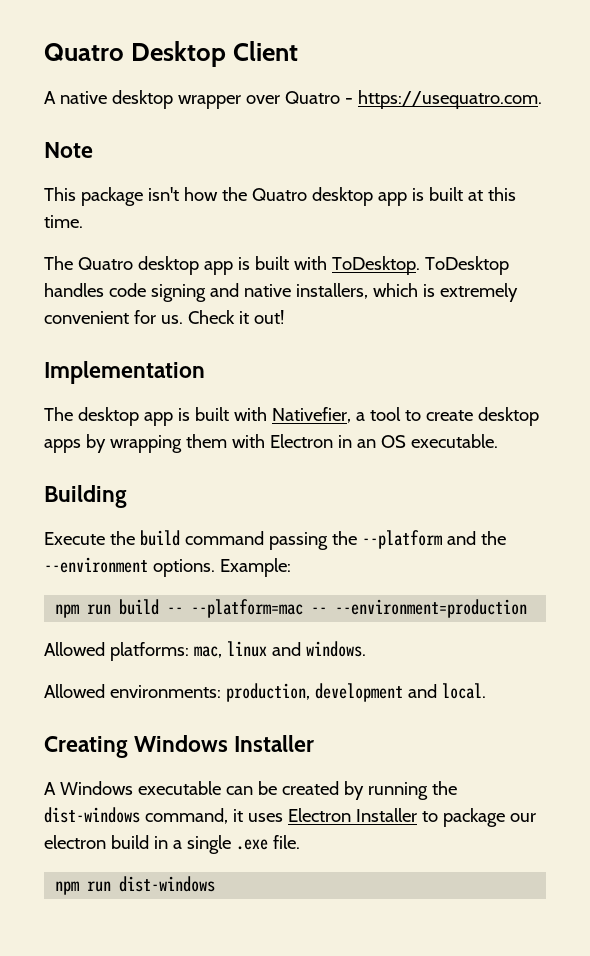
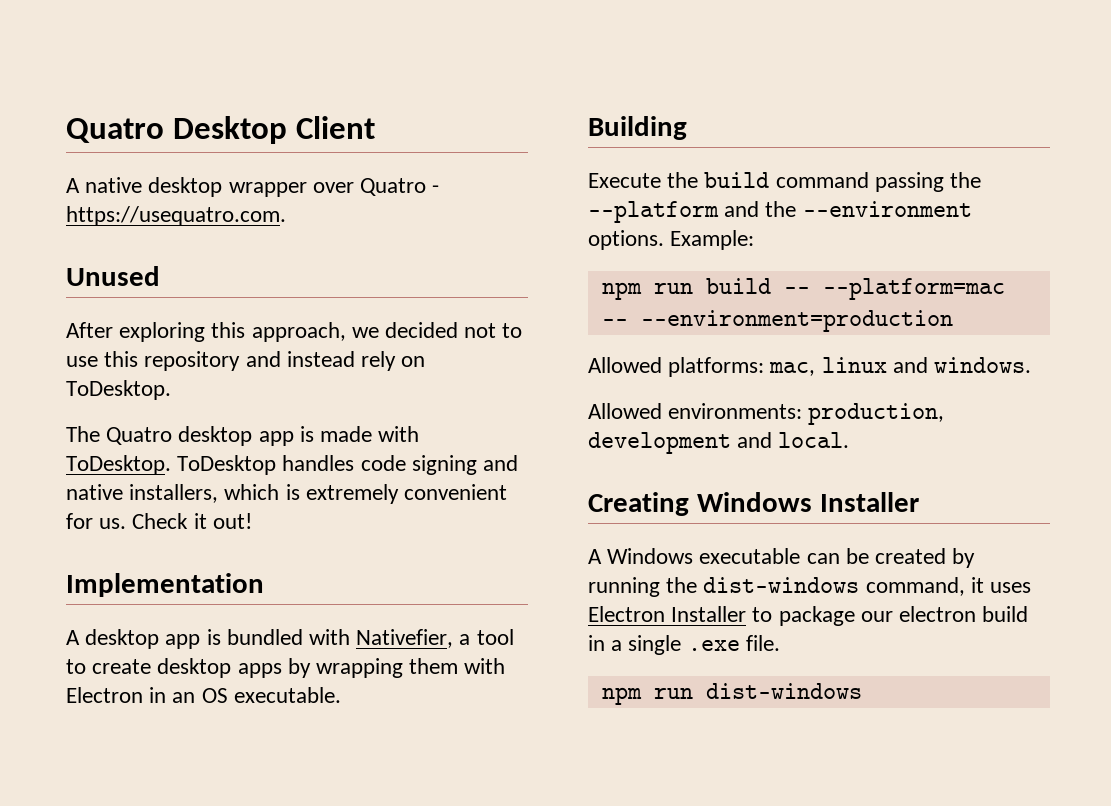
- Note
- This package isn't how the Quatro desktop app is built at this time.
+ Unused
+ After exploring this approach, we decided not to use this repository and instead rely on ToDesktop.
- The Quatro desktop app is built with ToDesktop.
+ The Quatro desktop app is made with ToDesktop.
- The desktop app is built with Nativefier, a tool to create desktop apps by wrapping them with Electron in an OS executable.
+ A desktop app is bundled with Nativefier, a tool to create desktop apps by wrapping them with Electron in an OS executable.

